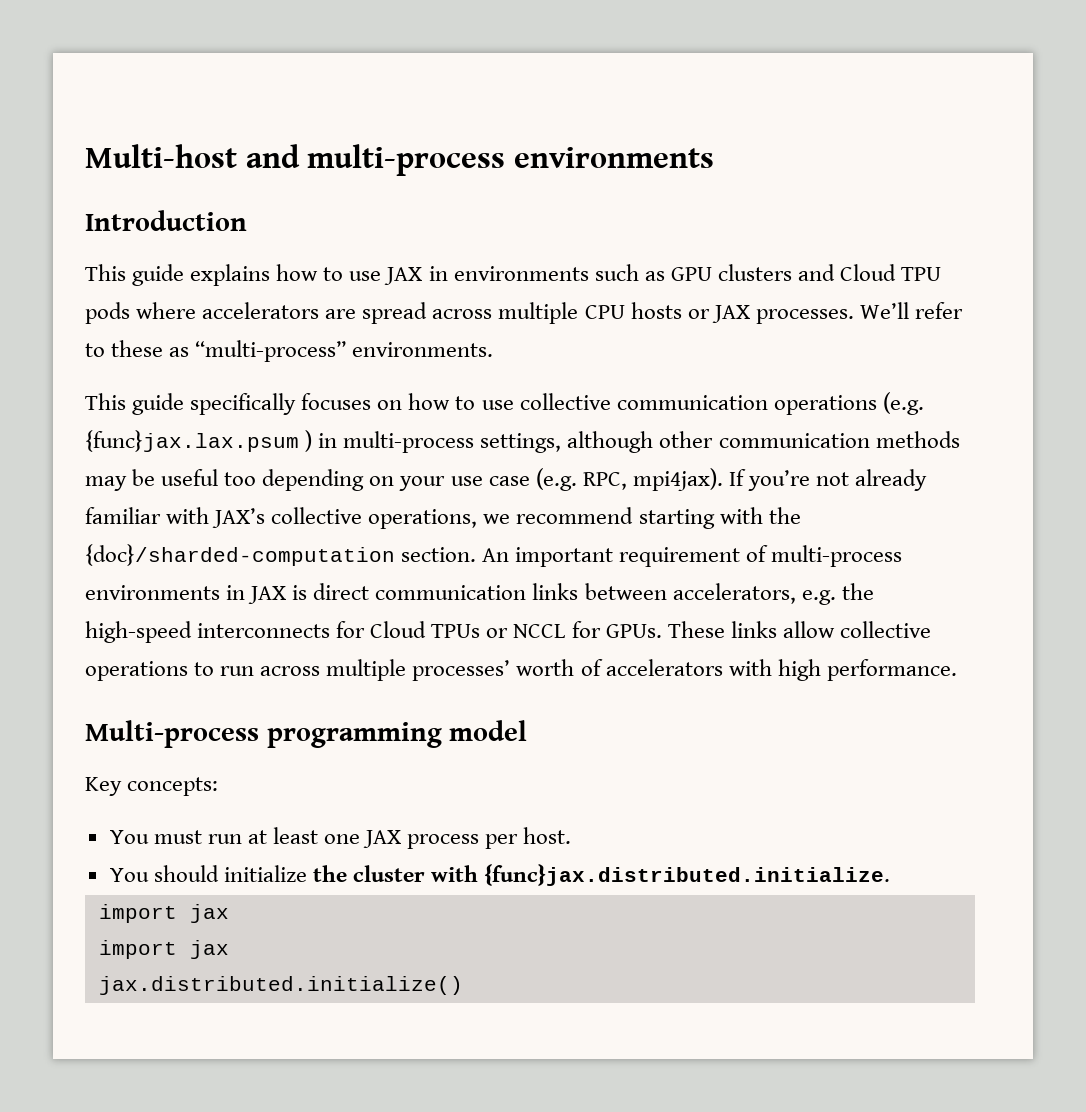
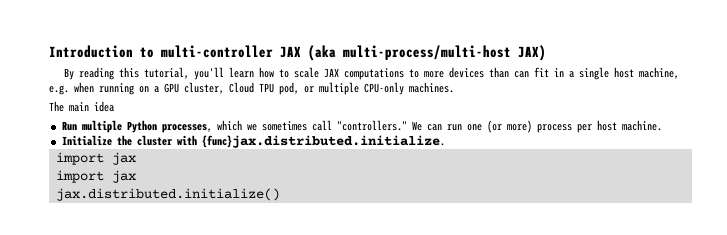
- Multi-host and multi-process environments
- Introduction
- This guide explains how to use JAX in environments such as GPU clusters and Cloud TPU pods where accelerators are spread across multiple CPU hosts or JAX processes. We’ll refer to these as “multi-process” environments.
- This guide specifically focuses on how to use collective communication operations (e.g. {func}jax.lax.psum ) in multi-process settings, although other communication methods may be useful too depending on your use case (e.g. RPC, mpi4jax). If you’re not already familiar with JAX’s collective operations, we recommend starting with the {doc}/sharded-computation section. An important requirement of multi-process environments in JAX is direct communication links between accelerators, e.g. the high-speed interconnects for Cloud TPUs or NCCL for GPUs. These links allow collective operations to run across multiple processes’ worth of accelerators with high performance.
- Multi-process programming model
- Key concepts:
- You must run at least one JAX process per host.
- You should initialize the cluster with {func}jax.distributed.initialize.
+ Introduction to multi-controller JAX (aka multi-process/multi-host JAX)
+ By reading this tutorial, you'll learn how to scale JAX computations to more devices than can fit in a single host machine, e.g. when running on a GPU cluster, Cloud TPU pod, or multiple CPU-only machines.
+ The main idea
+ Run multiple Python processes, which we sometimes call "controllers." We can run one (or more) process per host machine.
+ Initialize the cluster with {func}jax.distributed.initialize.

